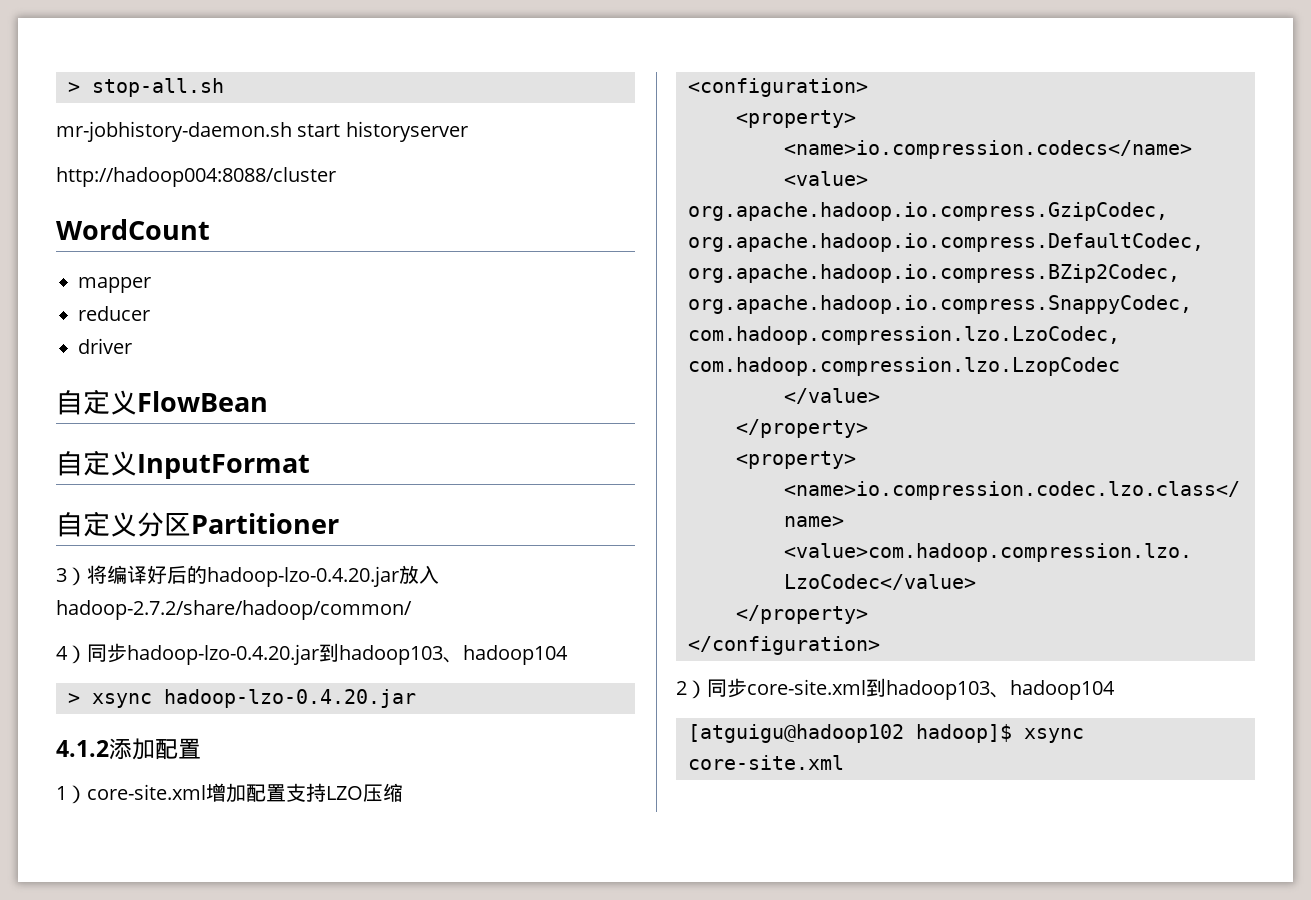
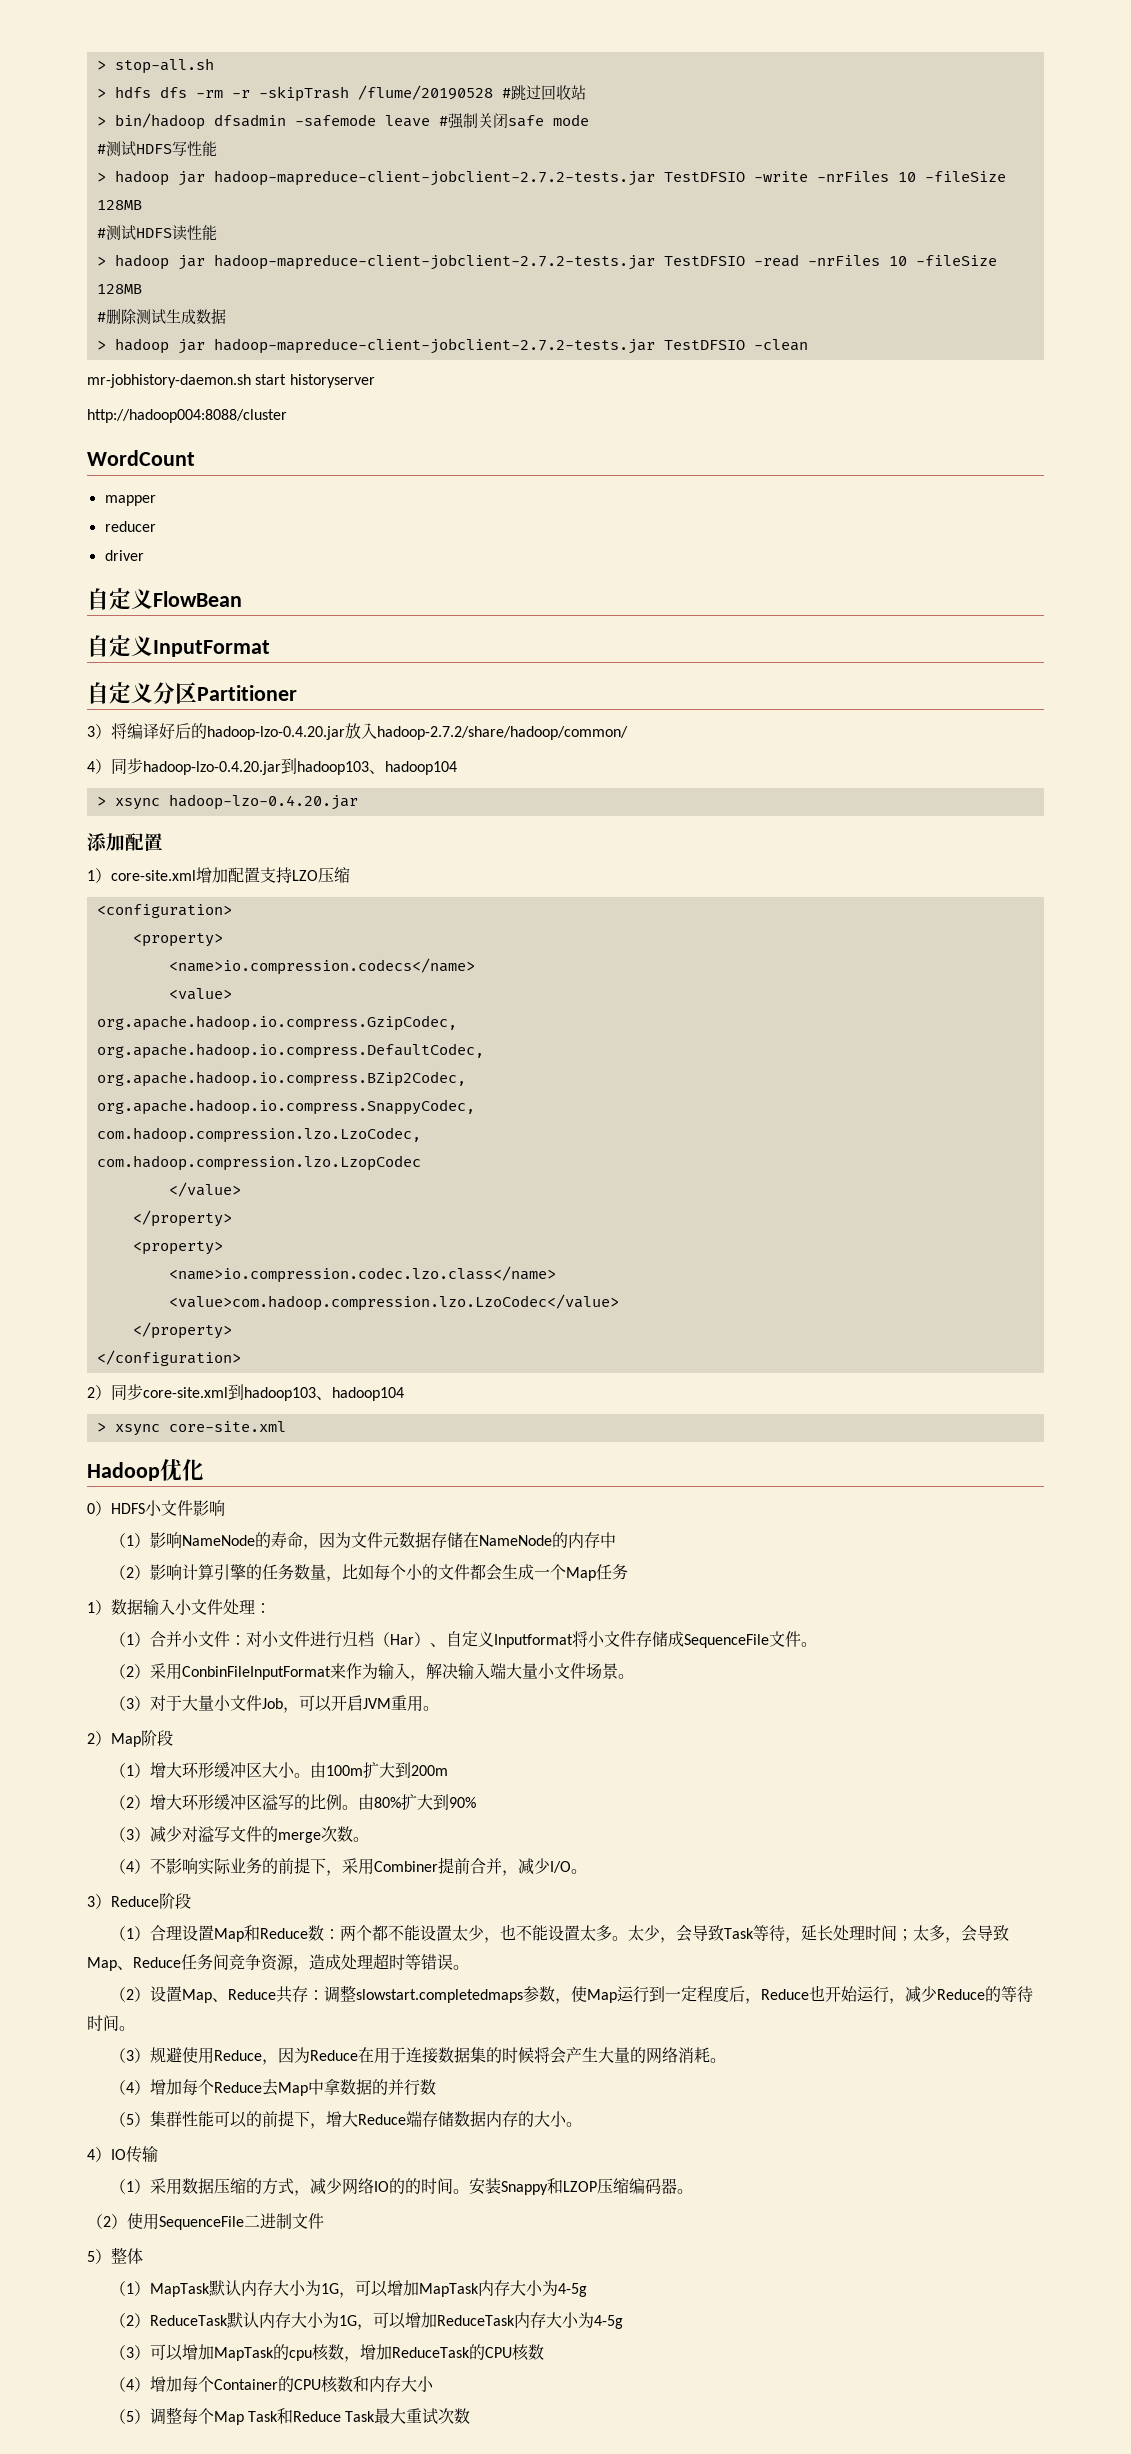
+ > hdfs dfs -rm -r -skipTrash /flume/20190528 #跳过回收站
+ > bin/hadoop dfsadmin -safemode leave #强制关闭safe mode
+ #测试HDFS写性能
+ > hadoop jar hadoop-mapreduce-client-jobclient-2.7.2-tests.jar TestDFSIO -write -nrFiles 10 -fileSize 128MB
+ #测试HDFS读性能
+ > hadoop jar hadoop-mapreduce-client-jobclient-2.7.2-tests.jar TestDFSIO -read -nrFiles 10 -fileSize 128MB
+ #删除测试生成数据
+ > hadoop jar hadoop-mapreduce-client-jobclient-2.7.2-tests.jar TestDFSIO -clean
- 4.1.2添加配置
+ 添加配置
- [atguigu@hadoop102 hadoop]$ xsync core-site.xml
+ > xsync core-site.xml
+ Hadoop优化
+ 0）HDFS小文件影响
+ （1）影响NameNode的寿命，因为文件元数据存储在NameNode的内存中
+ （2）影响计算引擎的任务数量，比如每个小的文件都会生成一个Map任务
+ 1）数据输入小文件处理：
+ （1）合并小文件：对小文件进行归档（Har）、自定义Inputformat将小文件存储成SequenceFile文件。
+ （2）采用ConbinFileInputFormat来作为输入，解决输入端大量小文件场景。
+ （3）对于大量小文件Job，可以开启JVM重用。
+ 2）Map阶段
+ （1）增大环形缓冲区大小。由100m扩大到200m
+ （2）增大环形缓冲区溢写的比例。由80%扩大到90%
+ （3）减少对溢写文件的merge次数。
+ （4）不影响实际业务的前提下，采用Combiner提前合并，减少I/O。
+ 3）Reduce阶段
+ （1）合理设置Map和Reduce数：两个都不能设置太少，也不能设置太多。太少，会导致Task等待，延长处理时间；太多，会导致Map、Reduce任务间竞争资源，造成处理超时等错误。
+ （2）设置Map、Reduce共存：调整slowstart.completedmaps参数，使Map运行到一定程度后，Reduce也开始运行，减少Reduce的等待时间。
+ （3）规避使用Reduce，因为Reduce在用于连接数据集的时候将会产生大量的网络消耗。
+ （4）增加每个Reduce去Map中拿数据的并行数
+ （5）集群性能可以的前提下，增大Reduce端存储数据内存的大小。
+ 4）IO传输
+ （1）采用数据压缩的方式，减少网络IO的的时间。安装Snappy和LZOP压缩编码器。
+ （2）使用SequenceFile二进制文件
+ 5）整体
+ （1）MapTask默认内存大小为1G，可以增加MapTask内存大小为4-5g
+ （2）ReduceTask默认内存大小为1G，可以增加ReduceTask内存大小为4-5g
+ （3）可以增加MapTask的cpu核数，增加ReduceTask的CPU核数
+ （4）增加每个Container的CPU核数和内存大小
+ （5）调整每个Map Task和Reduce Task最大重试次数

